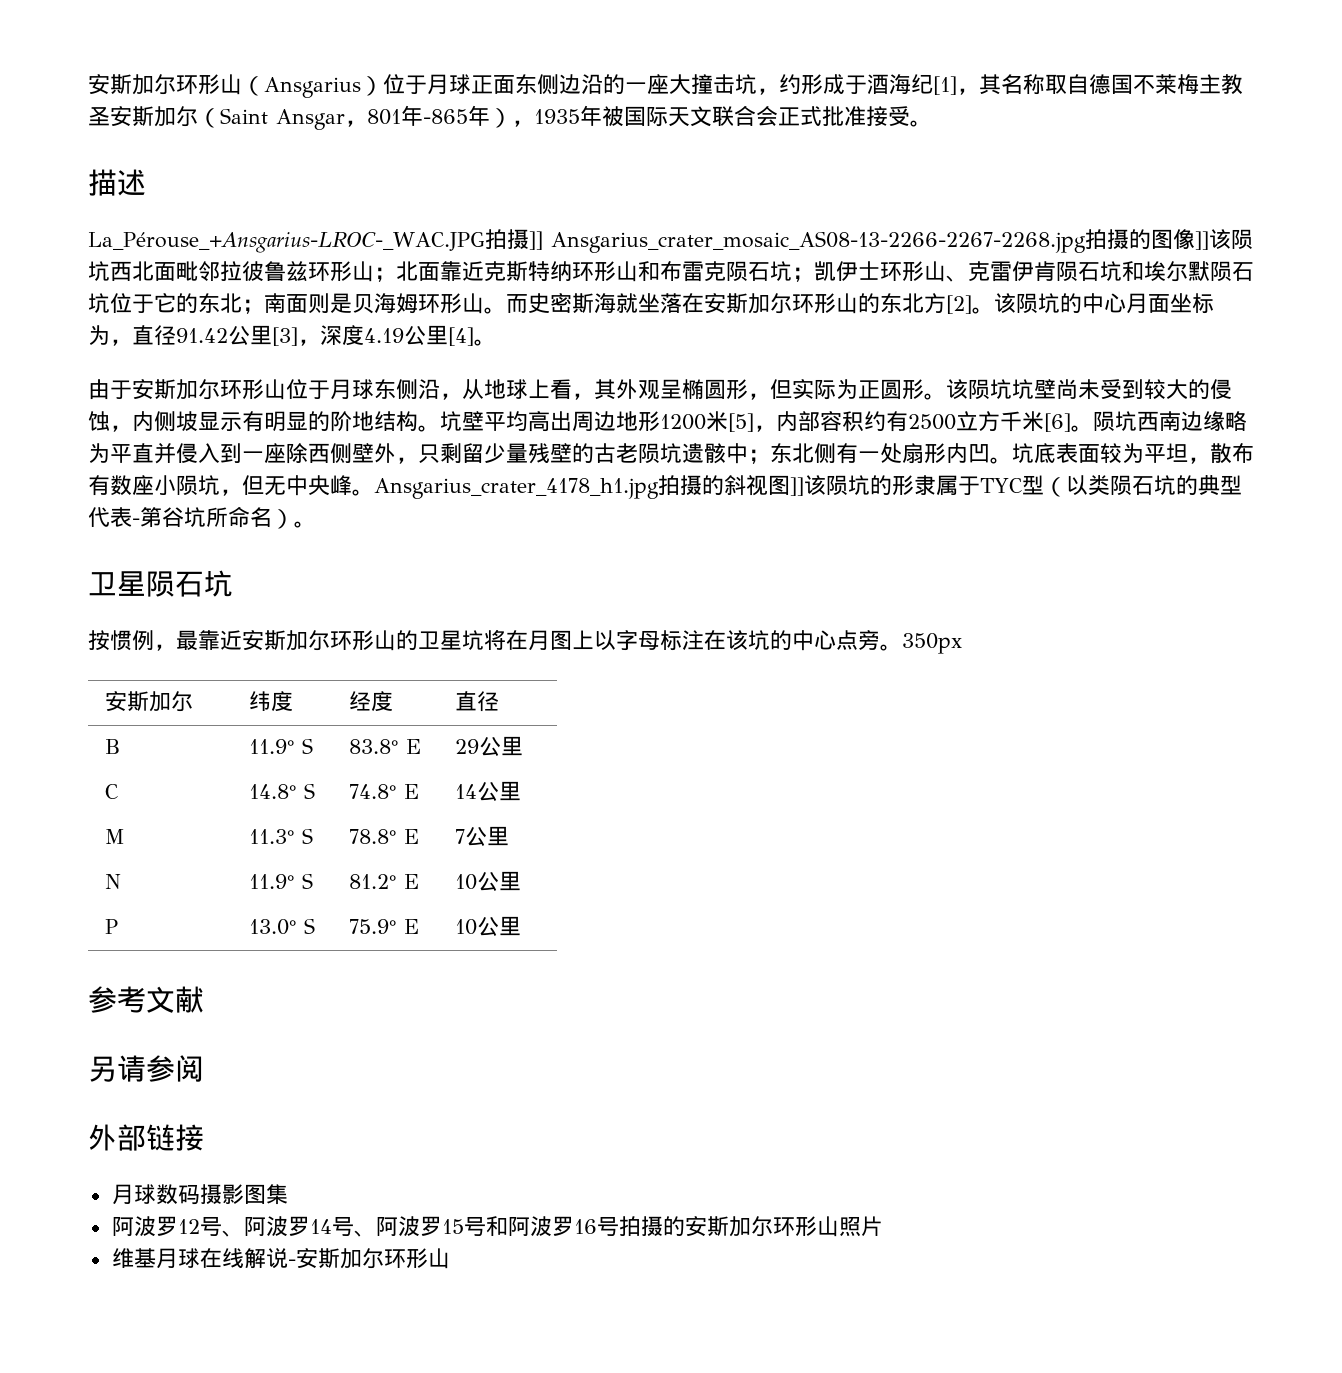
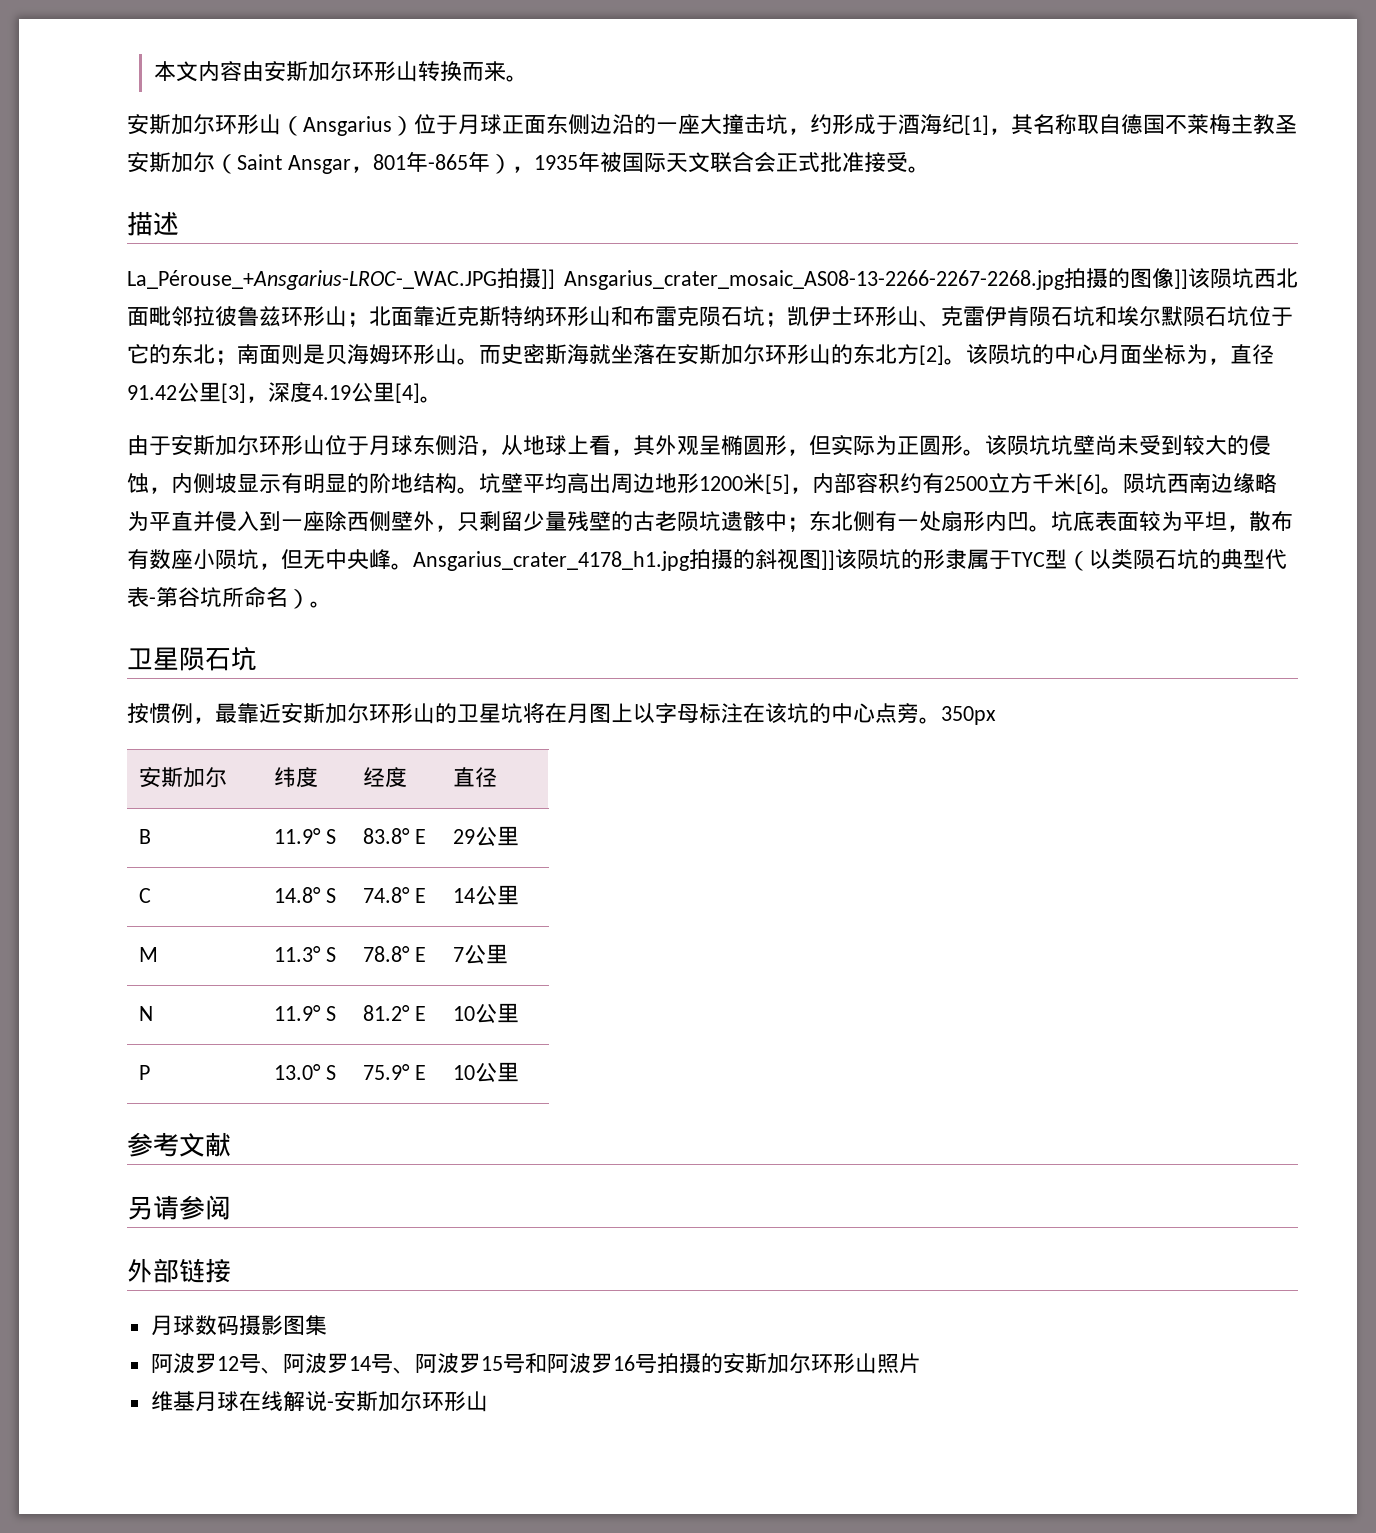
+ 本文内容由安斯加尔环形山转换而来。

